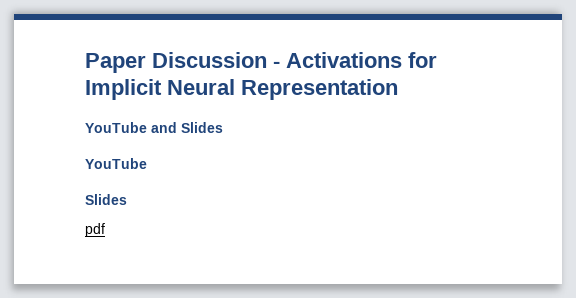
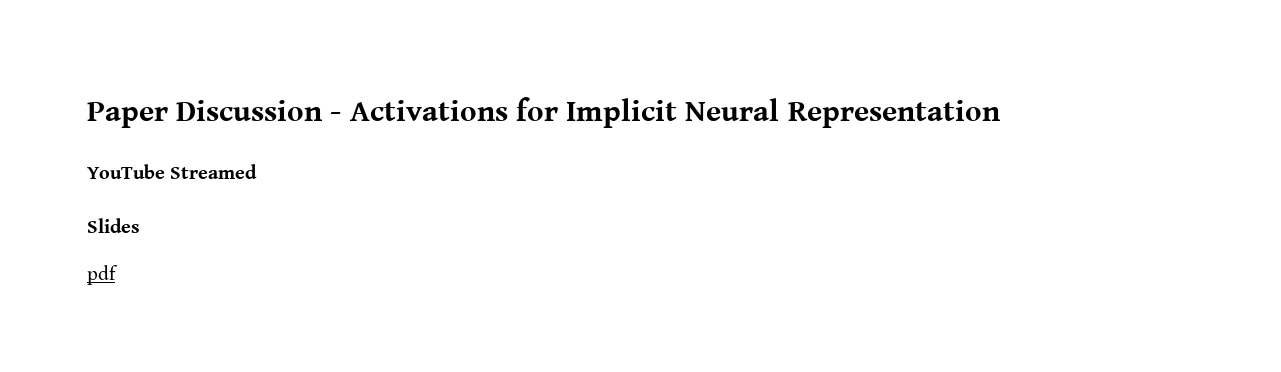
- YouTube and Slides
- YouTube
+ YouTube Streamed

